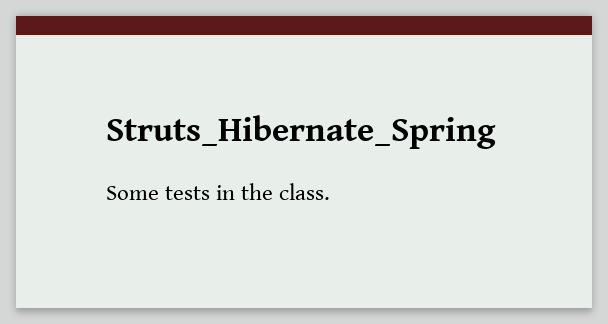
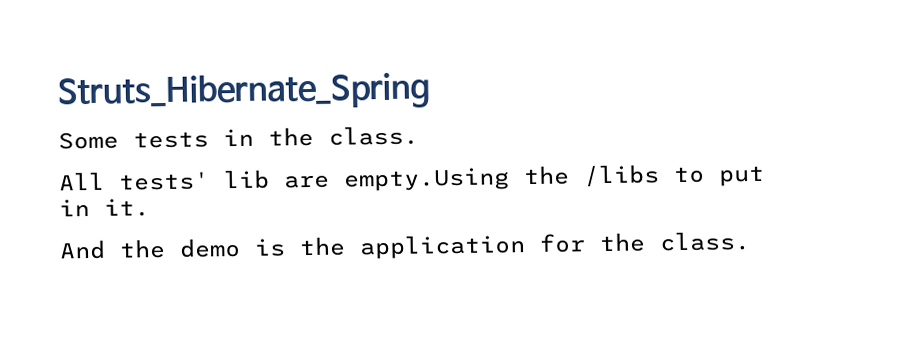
+ All tests' lib are empty.Using the /libs to put in it.
+ And the demo is the application for the class.

